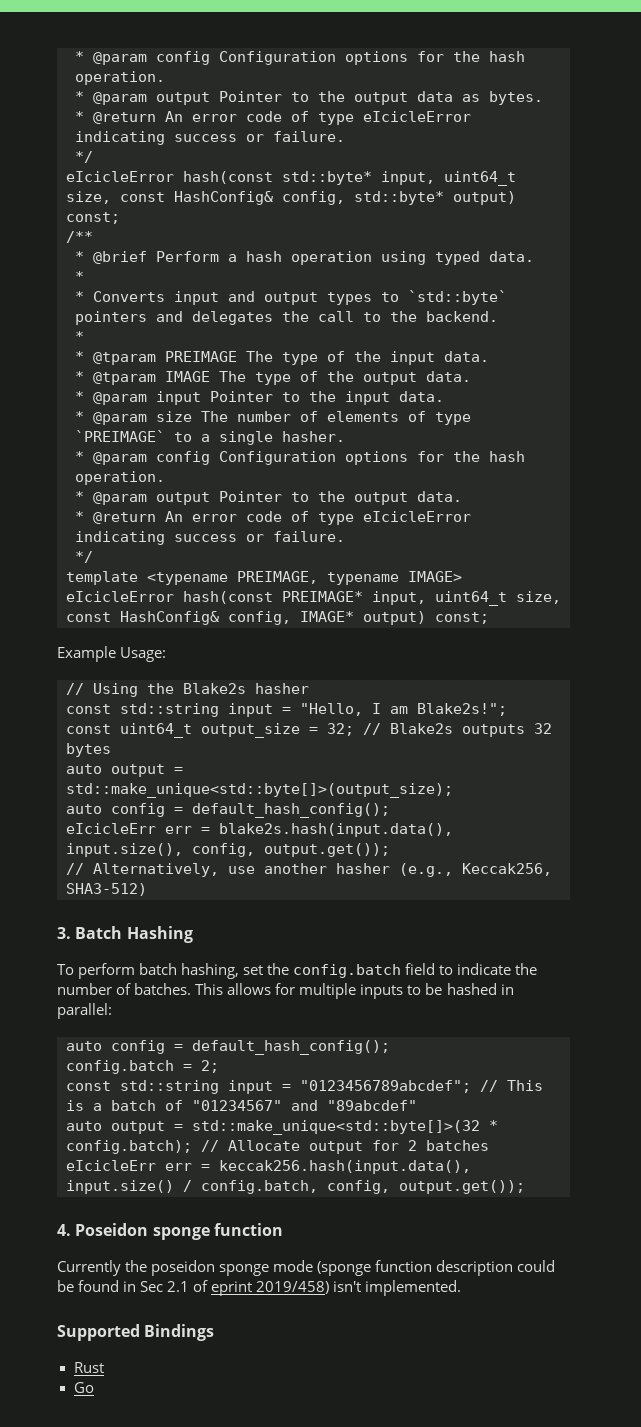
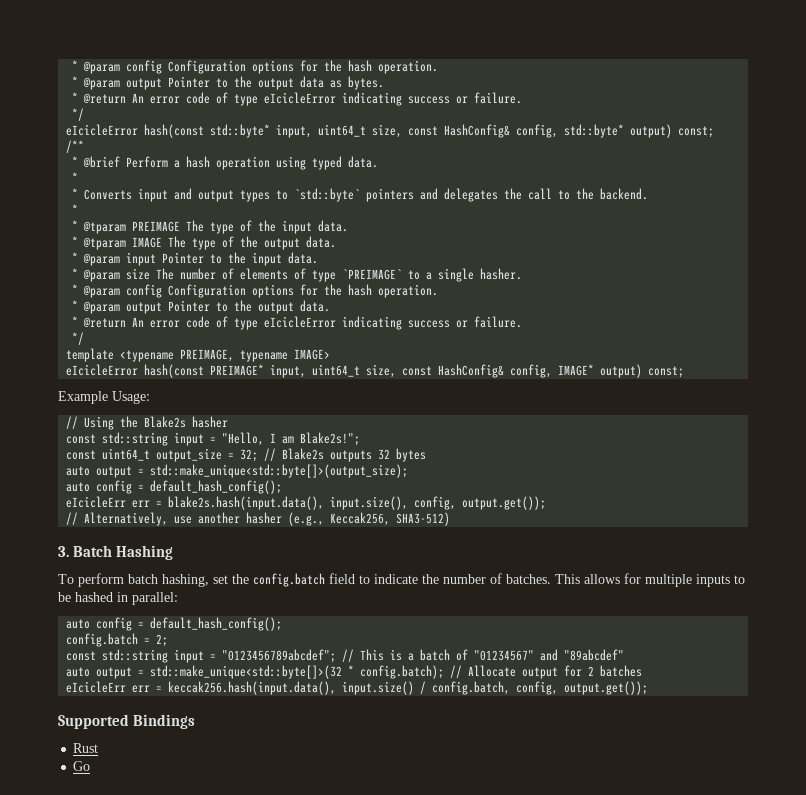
- 4. Poseidon sponge function
- Currently the poseidon sponge mode (sponge function description could be found in Sec 2.1 of eprint 2019/458) isn't implemented.

